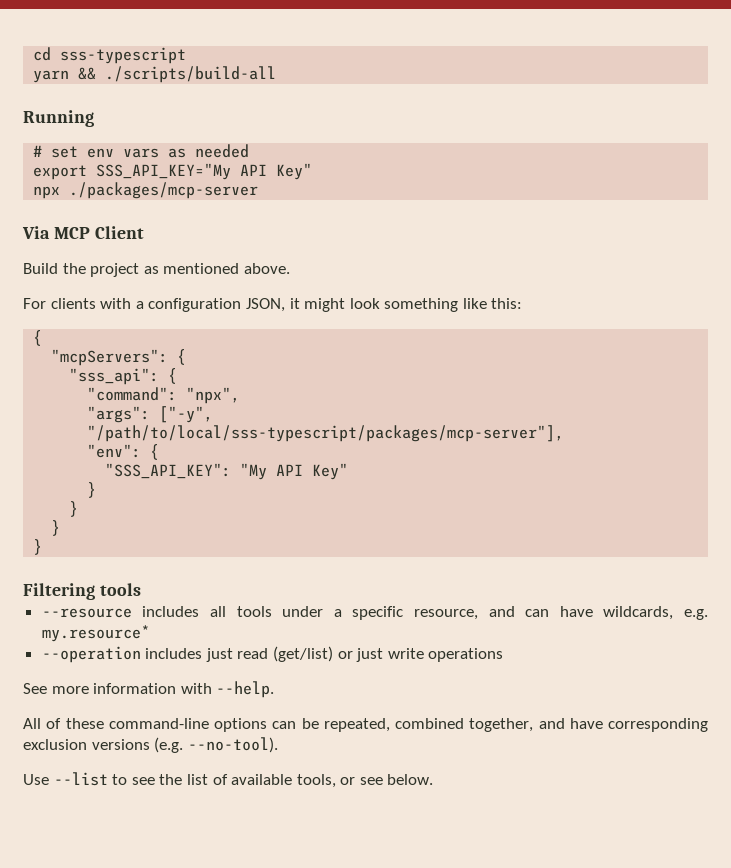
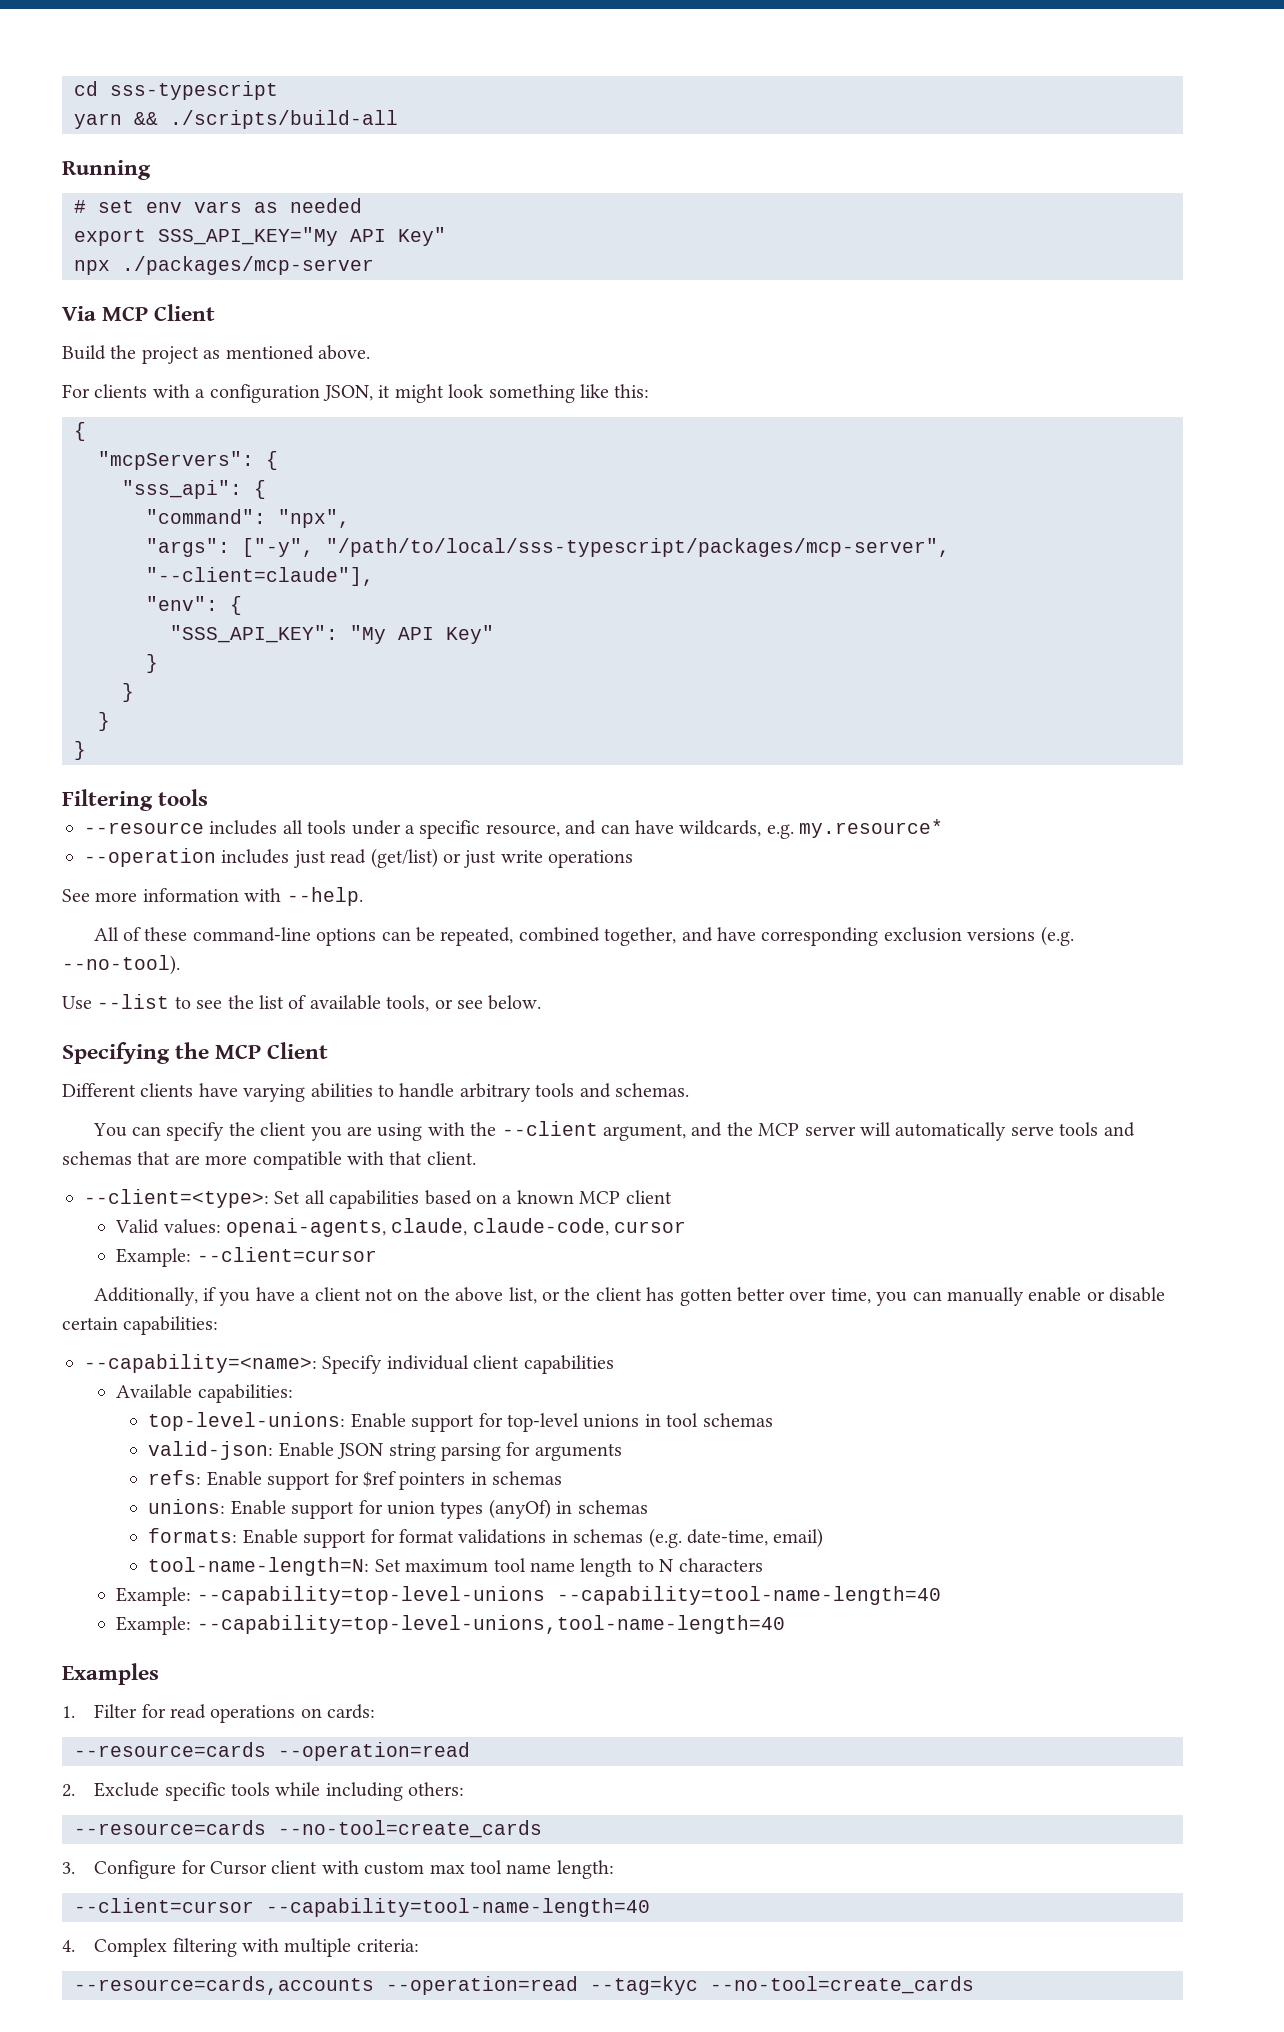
- "args": ["-y", "/path/to/local/sss-typescript/packages/mcp-server"],
+ "args": ["-y", "/path/to/local/sss-typescript/packages/mcp-server", "--client=claude"],
+ Specifying the MCP Client
+ Different clients have varying abilities to handle arbitrary tools and schemas.
+ You can specify the client you are using with the --client argument, and the MCP server will automatically serve tools and schemas that are more compatible with that client.
+ --client=<type>: Set all capabilities based on a known MCP client
+ Valid values: openai-agents, claude, claude-code, cursor
+ Example: --client=cursor
+ Additionally, if you have a client not on the above list, or the client has gotten better over time, you can manually enable or disable certain capabilities:
+ --capability=<name>: Specify individual client capabilities
+ Available capabilities:
+ top-level-unions: Enable support for top-level unions in tool schemas
+ valid-json: Enable JSON string parsing for arguments
+ refs: Enable support for $ref pointers in schemas
+ unions: Enable support for union types (anyOf) in schemas
+ formats: Enable support for format validations in schemas (e.g. date-time, email)
+ tool-name-length=N: Set maximum tool name length to N characters
+ Example: --capability=top-level-unions --capability=tool-name-length=40
+ Example: --capability=top-level-unions,tool-name-length=40
+ Examples
+ 1. Filter for read operations on cards:
+ --resource=cards --operation=read
+ 2. Exclude specific tools while including others:
+ --resource=cards --no-tool=create_cards
+ 3. Configure for Cursor client with custom max tool name length:
+ --client=cursor --capability=tool-name-length=40
+ 4. Complex filtering with multiple criteria:
+ --resource=cards,accounts --operation=read --tag=kyc --no-tool=create_cards

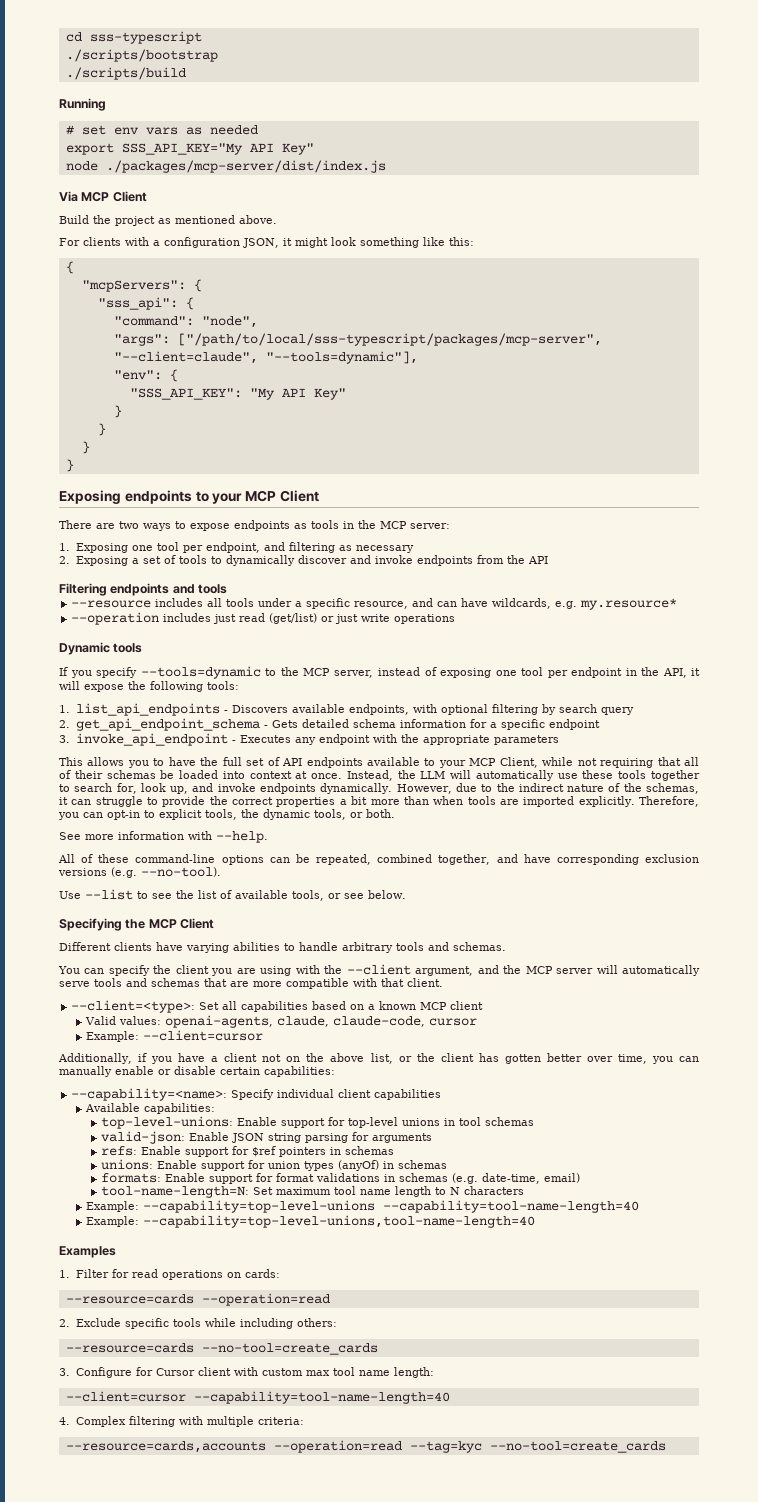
- yarn && ./scripts/build-all
+ ./scripts/bootstrap
+ ./scripts/build
- npx ./packages/mcp-server
+ node ./packages/mcp-server/dist/index.js
- "command": "npx",
+ "command": "node",
- "args": ["-y", "/path/to/local/sss-typescript/packages/mcp-server", "--client=claude"],
+ "args": ["/path/to/local/sss-typescript/packages/mcp-server", "--client=claude", "--tools=dynamic"],
+ Exposing endpoints to your MCP Client
+ There are two ways to expose endpoints as tools in the MCP server:
+ 1. Exposing one tool per endpoint, and filtering as necessary
+ 2. Exposing a set of tools to dynamically discover and invoke endpoints from the API
- Filtering tools
+ Filtering endpoints and tools
+ Dynamic tools
+ If you specify --tools=dynamic to the MCP server, instead of exposing one tool per endpoint in the API, it will expose the following tools:
+ 1. list_api_endpoints - Discovers available endpoints, with optional filtering by search query
+ 2. get_api_endpoint_schema - Gets detailed schema information for a specific endpoint
+ 3. invoke_api_endpoint - Executes any endpoint with the appropriate parameters
+ This allows you to have the full set of API endpoints available to your MCP Client, while not requiring that all of their schemas be loaded into context at once. Instead, the LLM will automatically use these tools together to search for, look up, and invoke endpoints dynamically. However, due to the indirect nature of the schemas, it can struggle to provide the correct properties a bit more than when tools are imported explicitly. Therefore, you can opt-in to explicit tools, the dynamic tools, or both.

